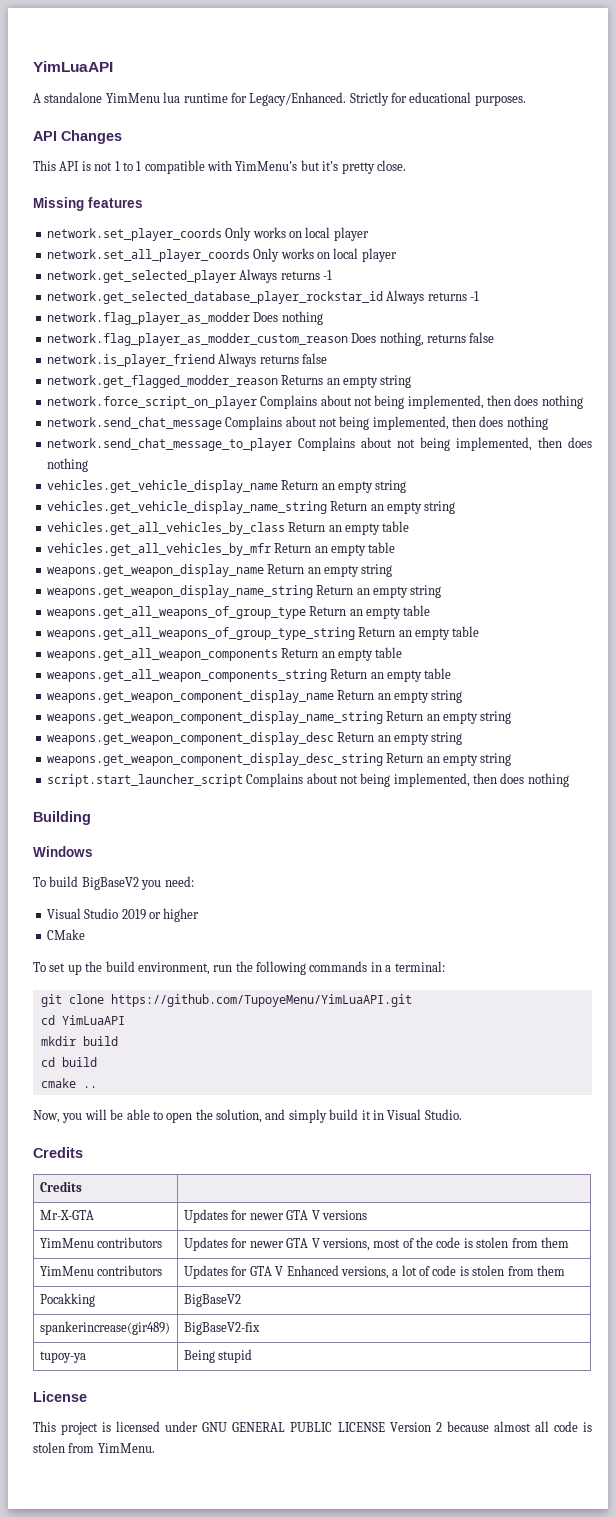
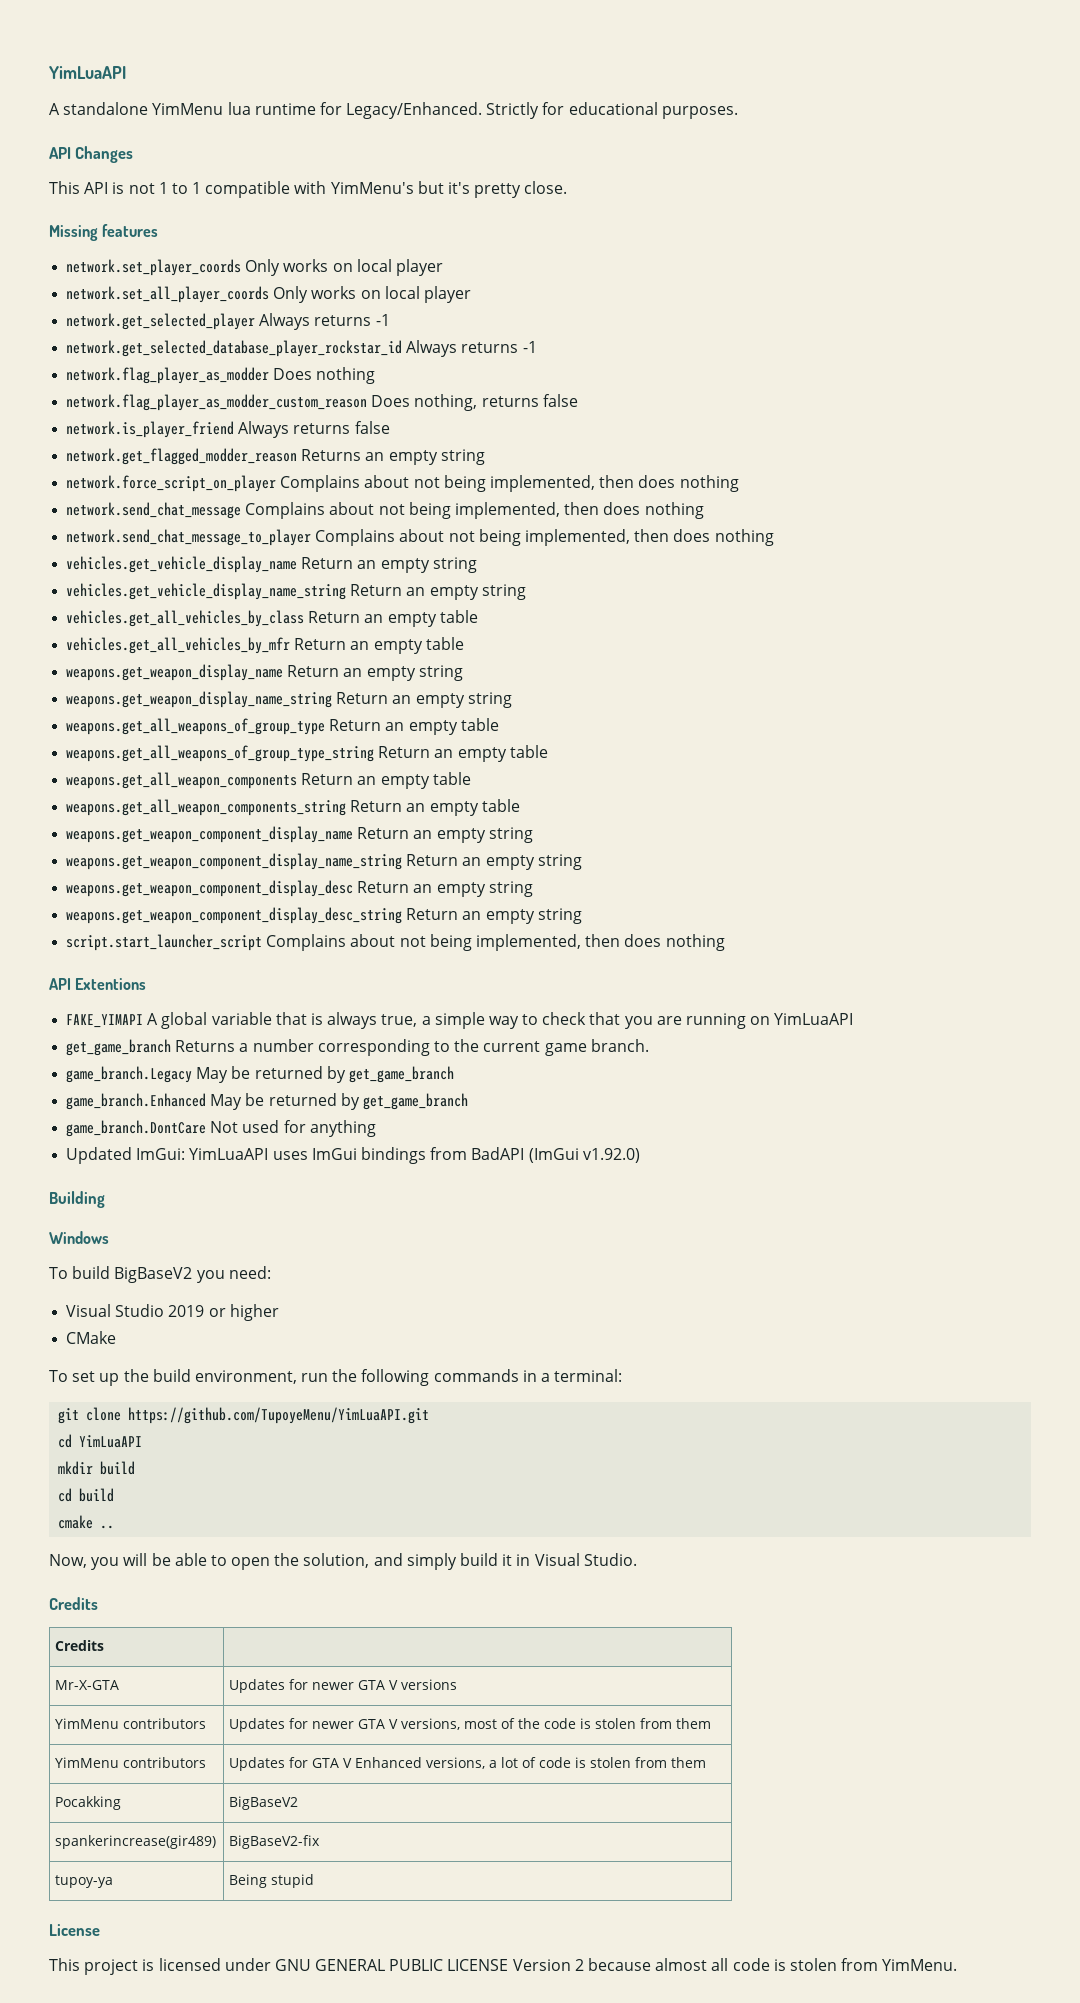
+ API Extentions
+ FAKE_YIMAPI A global variable that is always true, a simple way to check that you are running on YimLuaAPI
+ get_game_branch Returns a number corresponding to the current game branch.
+ game_branch.Legacy May be returned by get_game_branch
+ game_branch.Enhanced May be returned by get_game_branch
+ game_branch.DontCare Not used for anything
+ Updated ImGui: YimLuaAPI uses ImGui bindings from BadAPI (ImGui v1.92.0)

